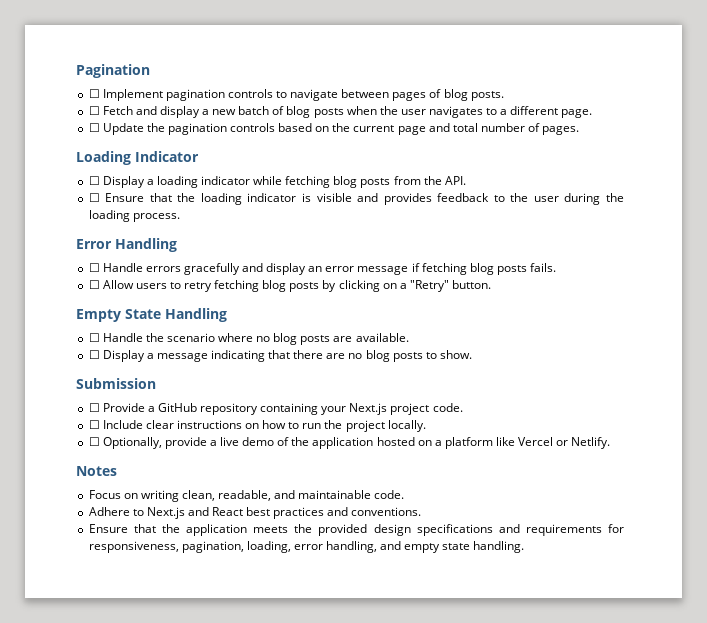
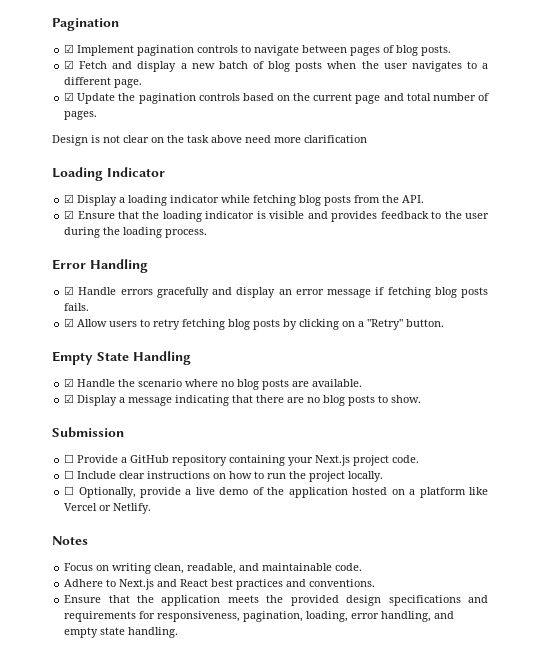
- ☐ Implement pagination controls to navigate between pages of blog posts.
+ ☑ Implement pagination controls to navigate between pages of blog posts.
- ☐ Fetch and display a new batch of blog posts when the user navigates to a different page.
+ ☑ Fetch and display a new batch of blog posts when the user navigates to a different page.
- ☐ Update the pagination controls based on the current page and total number of pages.
+ ☑ Update the pagination controls based on the current page and total number of pages.
+ Design is not clear on the task above need more clarification
- ☐ Display a loading indicator while fetching blog posts from the API.
+ ☑ Display a loading indicator while fetching blog posts from the API.
- ☐ Ensure that the loading indicator is visible and provides feedback to the user during the loading process.
+ ☑ Ensure that the loading indicator is visible and provides feedback to the user during the loading process.
- ☐ Handle errors gracefully and display an error message if fetching blog posts fails.
+ ☑ Handle errors gracefully and display an error message if fetching blog posts fails.
- ☐ Allow users to retry fetching blog posts by clicking on a "Retry" button.
+ ☑ Allow users to retry fetching blog posts by clicking on a "Retry" button.
- ☐ Handle the scenario where no blog posts are available.
+ ☑ Handle the scenario where no blog posts are available.
- ☐ Display a message indicating that there are no blog posts to show.
+ ☑ Display a message indicating that there are no blog posts to show.

